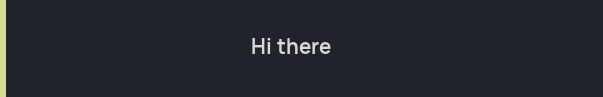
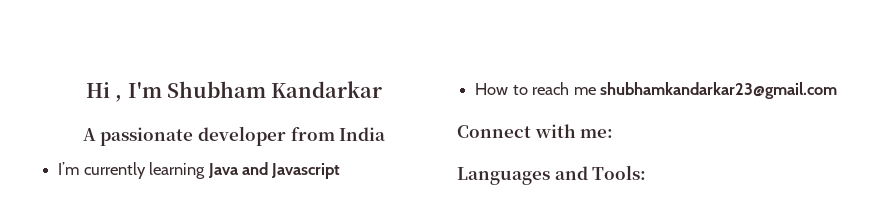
- Hi there
+ Hi , I'm Shubham Kandarkar
+ A passionate developer from India
+ I’m currently learning Java and Javascript
+ How to reach me shubhamkandarkar23@gmail.com
+ Connect with me:
+ Languages and Tools:

